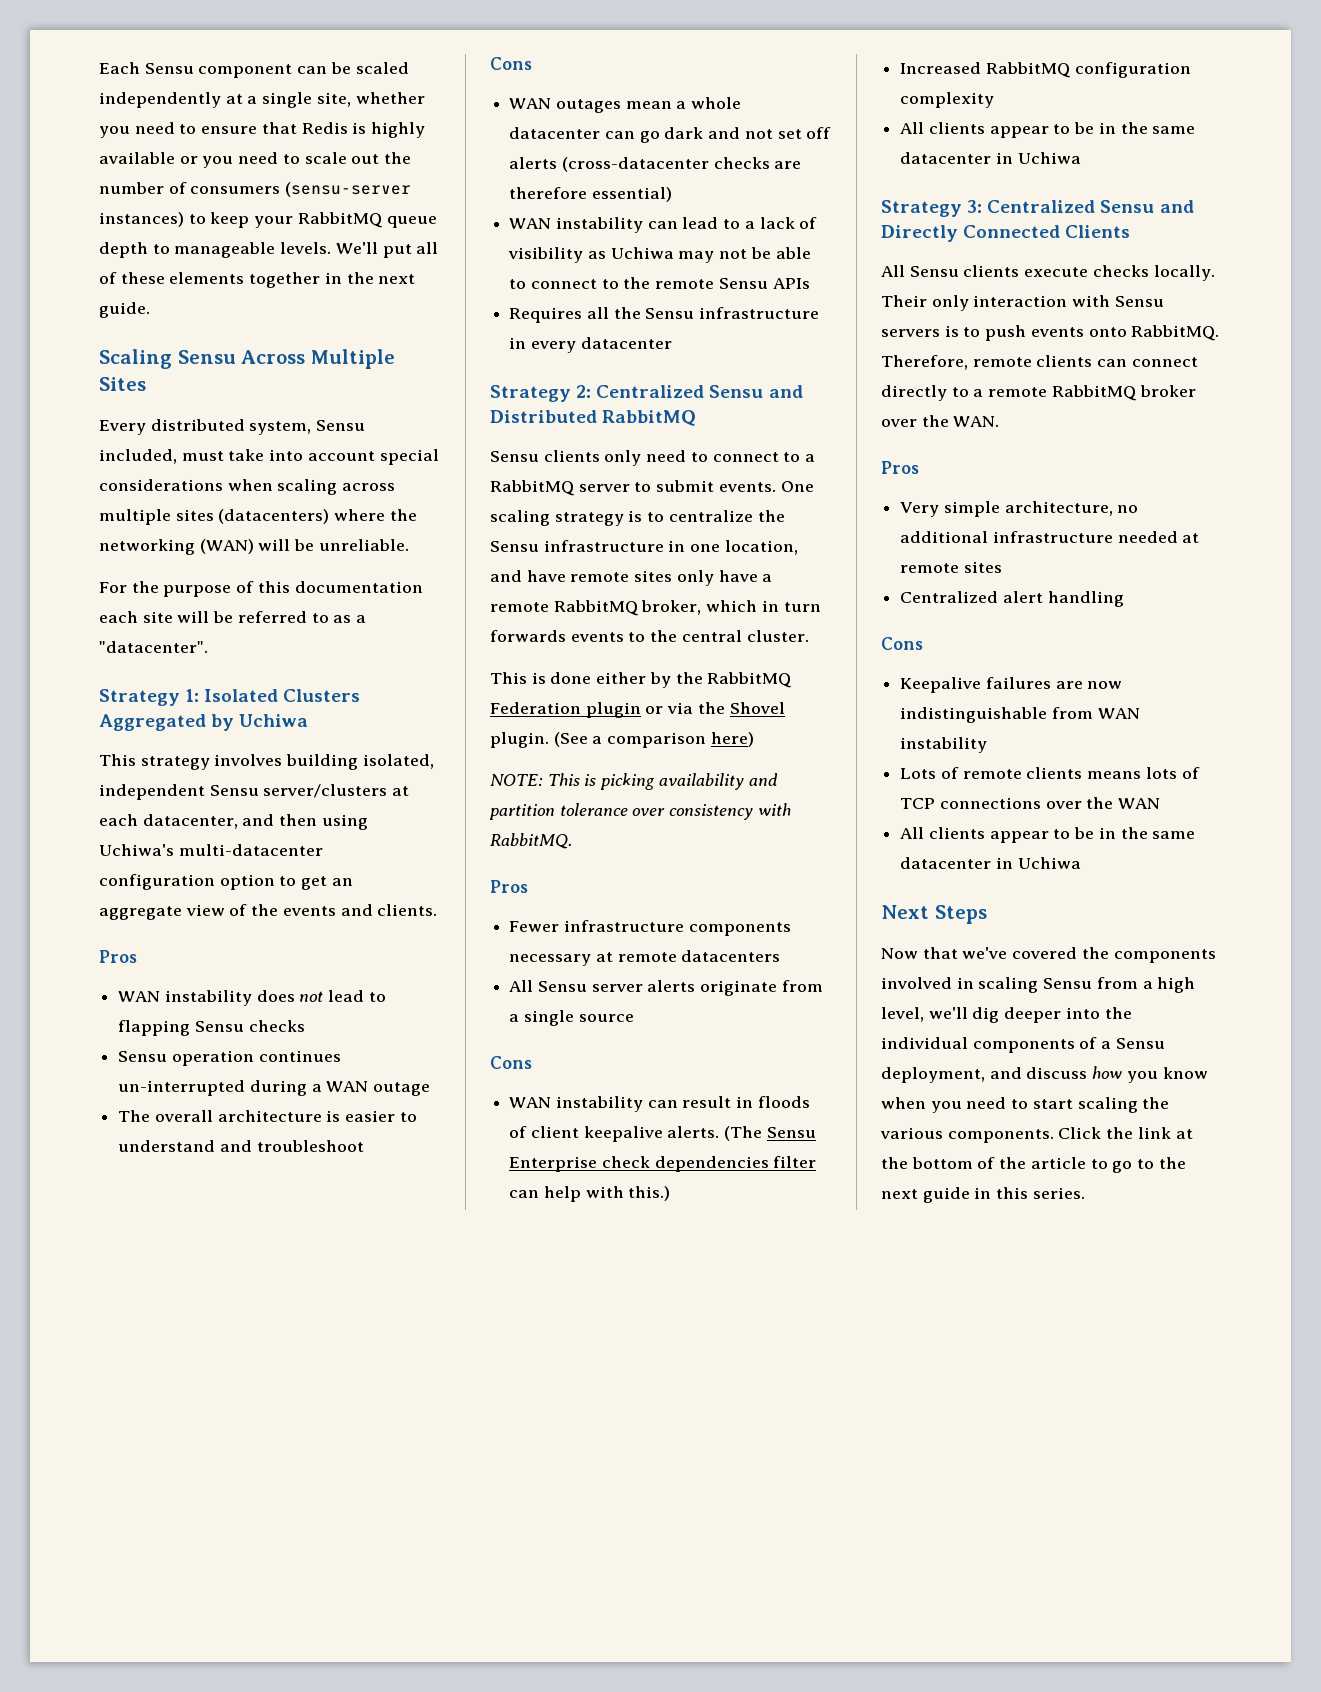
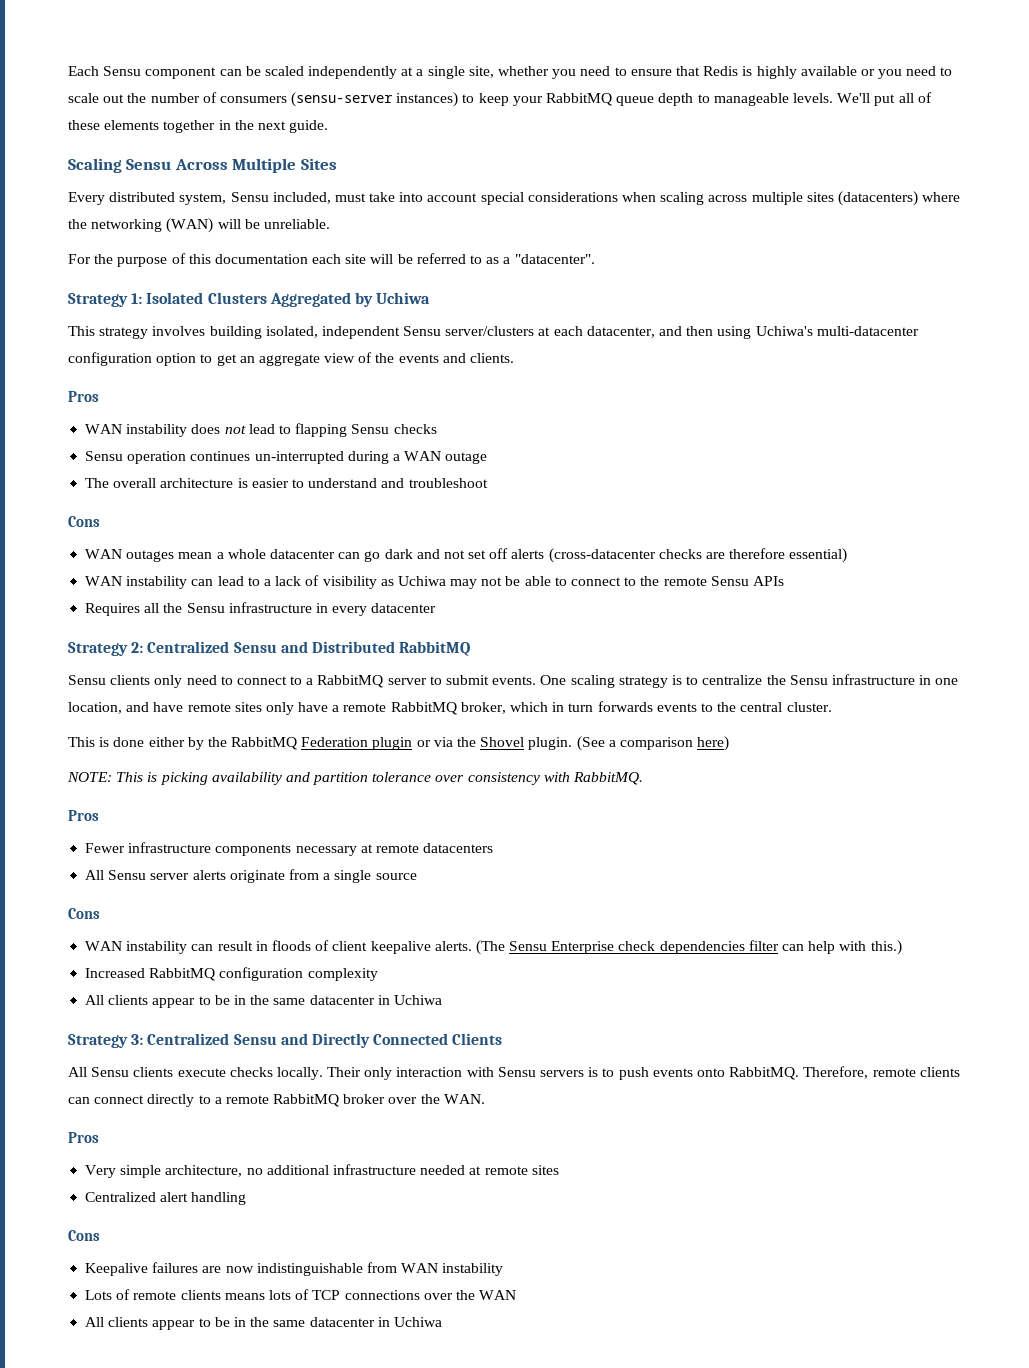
- Next Steps
- Now that we've covered the components involved in scaling Sensu from a high level, we'll dig deeper into the individual components of a Sensu deployment, and discuss how you know when you need to start scaling the various components. Click the link at the bottom of the article to go to the next guide in this series.

